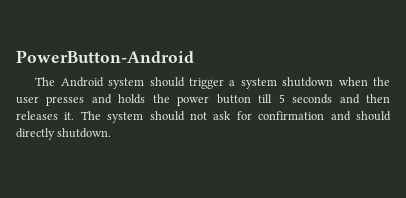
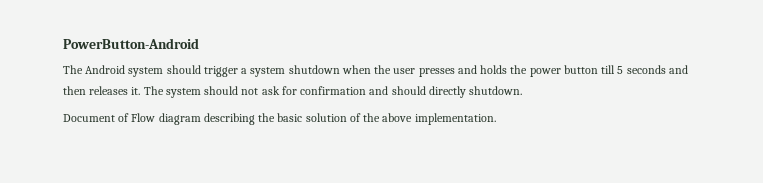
+ Document of Flow diagram describing the basic solution of the above implementation.

